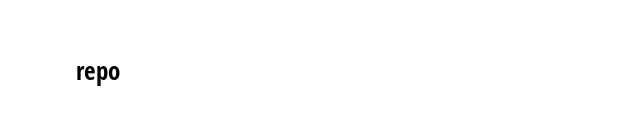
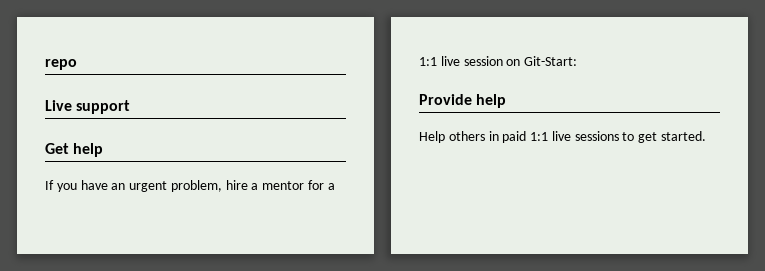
+ Live support
+ Get help
+ If you have an urgent problem, hire a mentor for a 1:1 live session on Git-Start:
+ Provide help
+ Help others in paid 1:1 live sessions to get started.

